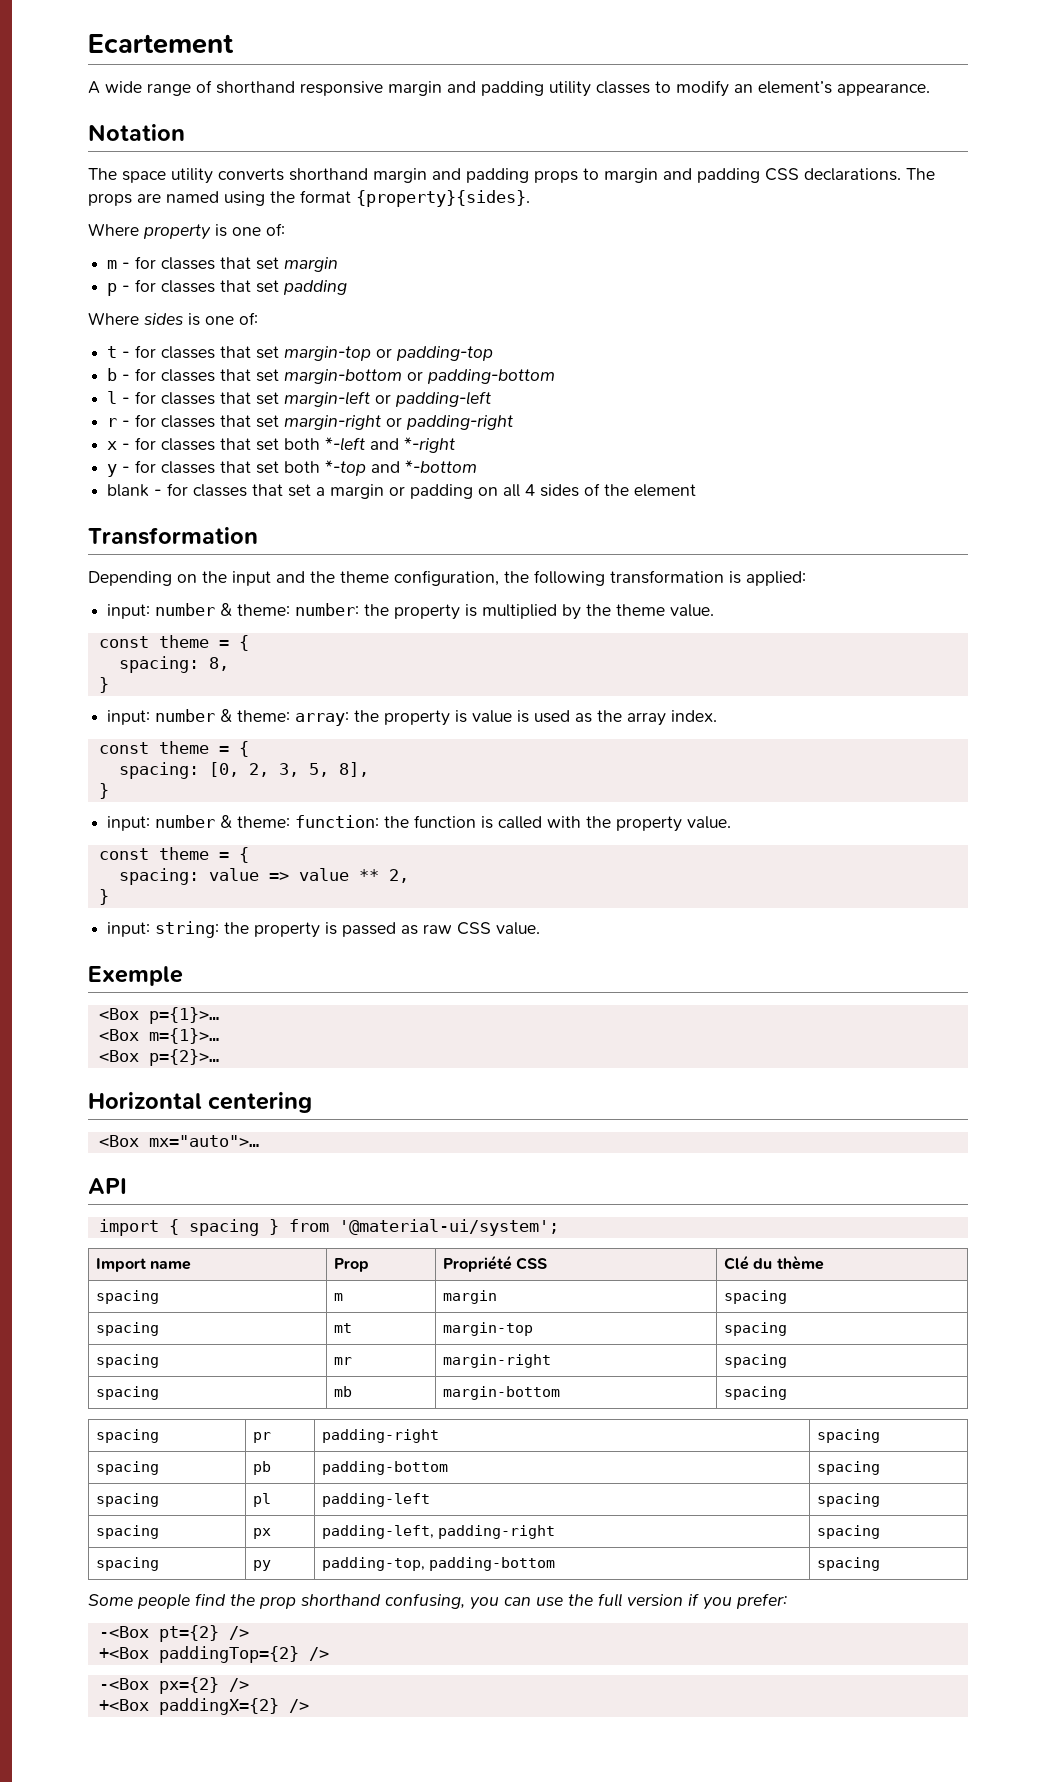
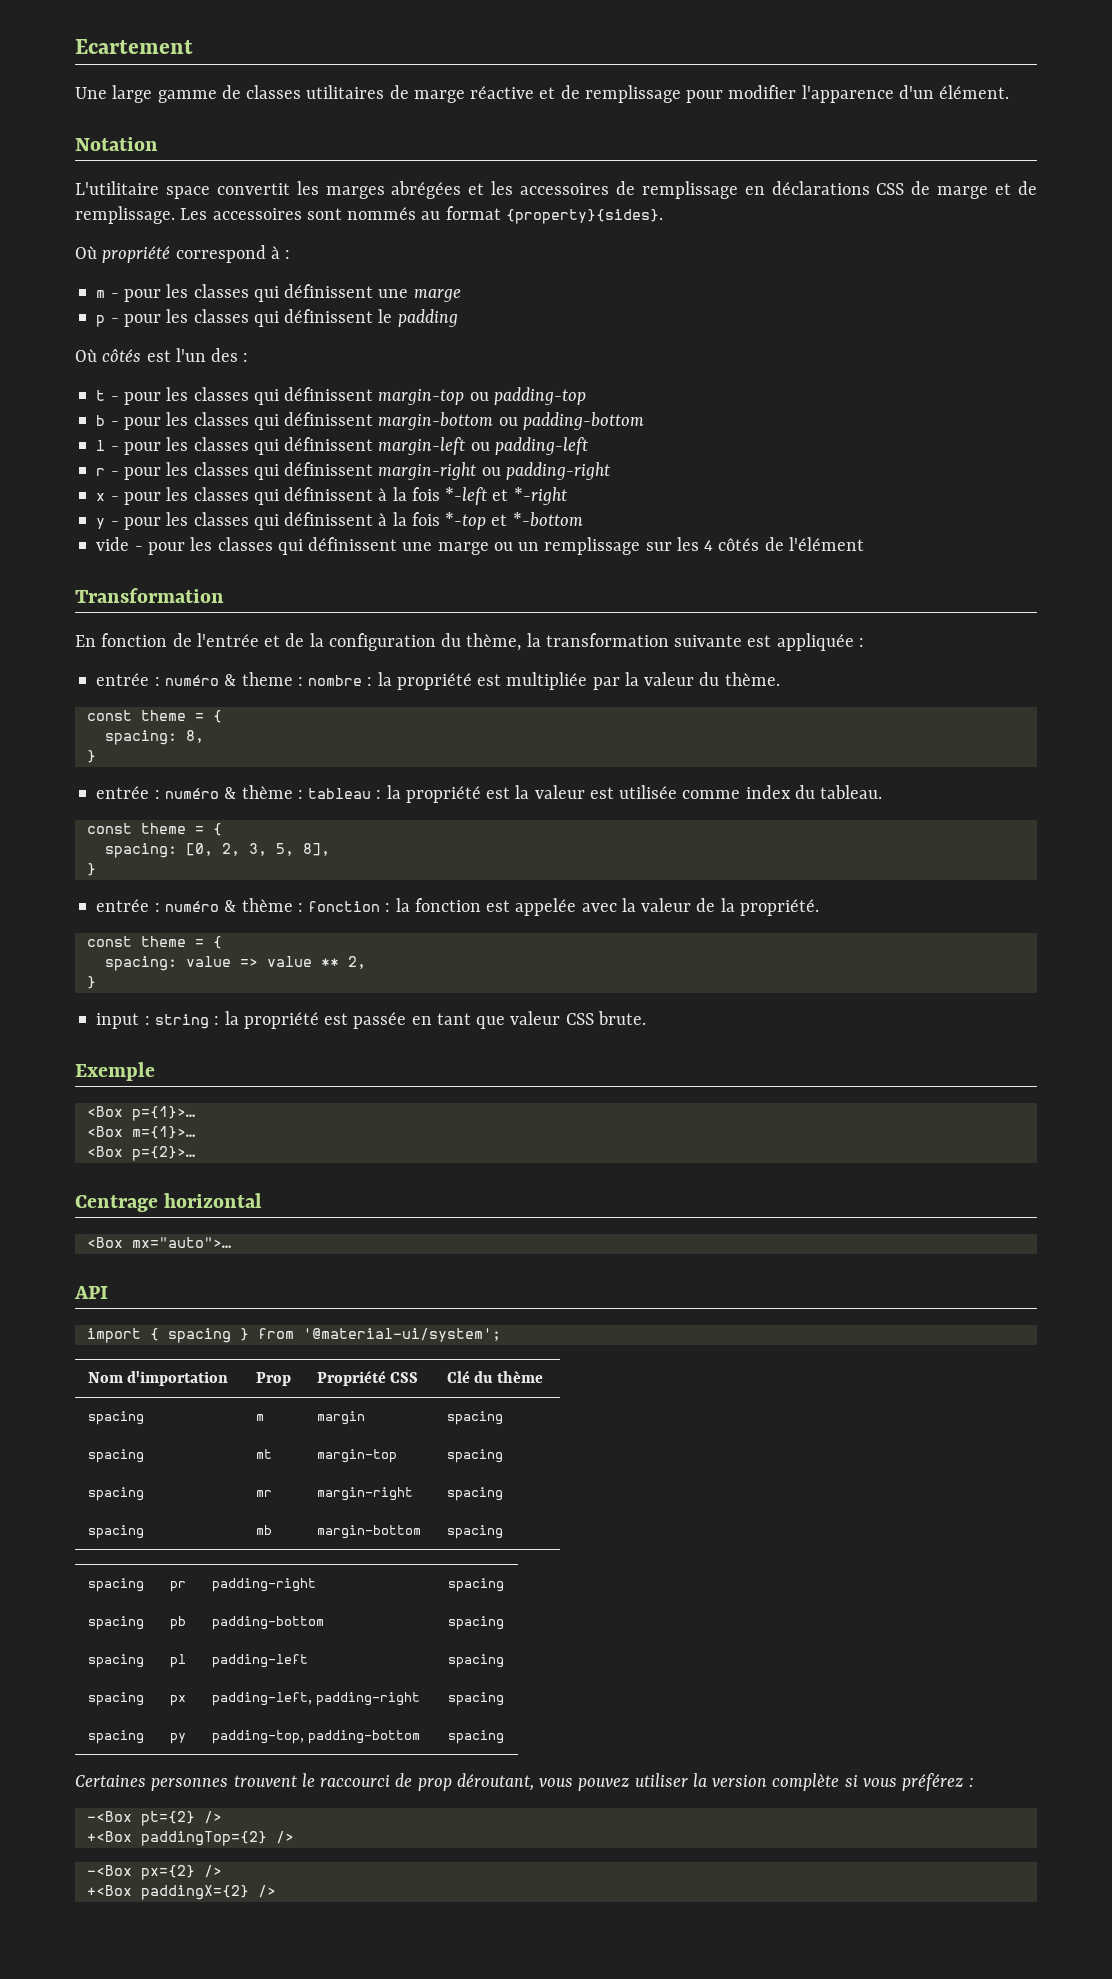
- A wide range of shorthand responsive margin and padding utility classes to modify an element’s appearance.
+ Une large gamme de classes utilitaires de marge réactive et de remplissage pour modifier l'apparence d'un élément.
  Notation
- The space utility converts shorthand margin and padding props to margin and padding CSS declarations. The props are named using the format {property}{sides}.
- Where property is one of:
- m - for classes that set margin
- p - for classes that set padding
- Where sides is one of:
- t - for classes that set margin-top or padding-top
- b - for classes that set margin-bottom or padding-bottom
- l - for classes that set margin-left or padding-left
- r - for classes that set margin-right or padding-right
- x - for classes that set both *-left and *-right
- y - for classes that set both *-top and *-bottom
- blank - for classes that set a margin or padding on all 4 sides of the element
+ L'utilitaire space convertit les marges abrégées et les accessoires de remplissage en déclarations CSS de marge et de remplissage. Les accessoires sont nommés au format {property}{sides}.
+ Où propriété correspond à :
+ m - pour les classes qui définissent une marge
+ p - pour les classes qui définissent le padding
+ Où côtés est l'un des :
+ t - pour les classes qui définissent margin-top ou padding-top
+ b - pour les classes qui définissent margin-bottom ou padding-bottom
+ l - pour les classes qui définissent margin-left ou padding-left
+ r - pour les classes qui définissent margin-right ou padding-right
+ x - pour les classes qui définissent à la fois *-left et *-right
+ y - pour les classes qui définissent à la fois *-top et *-bottom
+ vide - pour les classes qui définissent une marge ou un remplissage sur les 4 côtés de l'élément
  Transformation
- Depending on the input and the theme configuration, the following transformation is applied:
- input: number & theme: number: the property is multiplied by the theme value.
+ En fonction de l'entrée et de la configuration du thème, la transformation suivante est appliquée :
+ entrée : numéro & theme : nombre : la propriété est multipliée par la valeur du thème.
- input: number & theme: array: the property is value is used as the array index.
+ entrée : numéro & thème : tableau : la propriété est la valeur est utilisée comme index du tableau.
- input: number & theme: function: the function is called with the property value.
+ entrée : numéro & thème : fonction : la fonction est appelée avec la valeur de la propriété.
- input: string: the property is passed as raw CSS value.
+ input : string : la propriété est passée en tant que valeur CSS brute.
- Horizontal centering
+ Centrage horizontal
- Import name | Prop | Propriété CSS | Clé du thème
+ Nom d'importation | Prop | Propriété CSS | Clé du thème
- Some people find the prop shorthand confusing, you can use the full version if you prefer:
+ Certaines personnes trouvent le raccourci de prop déroutant, vous pouvez utiliser la version complète si vous préférez :

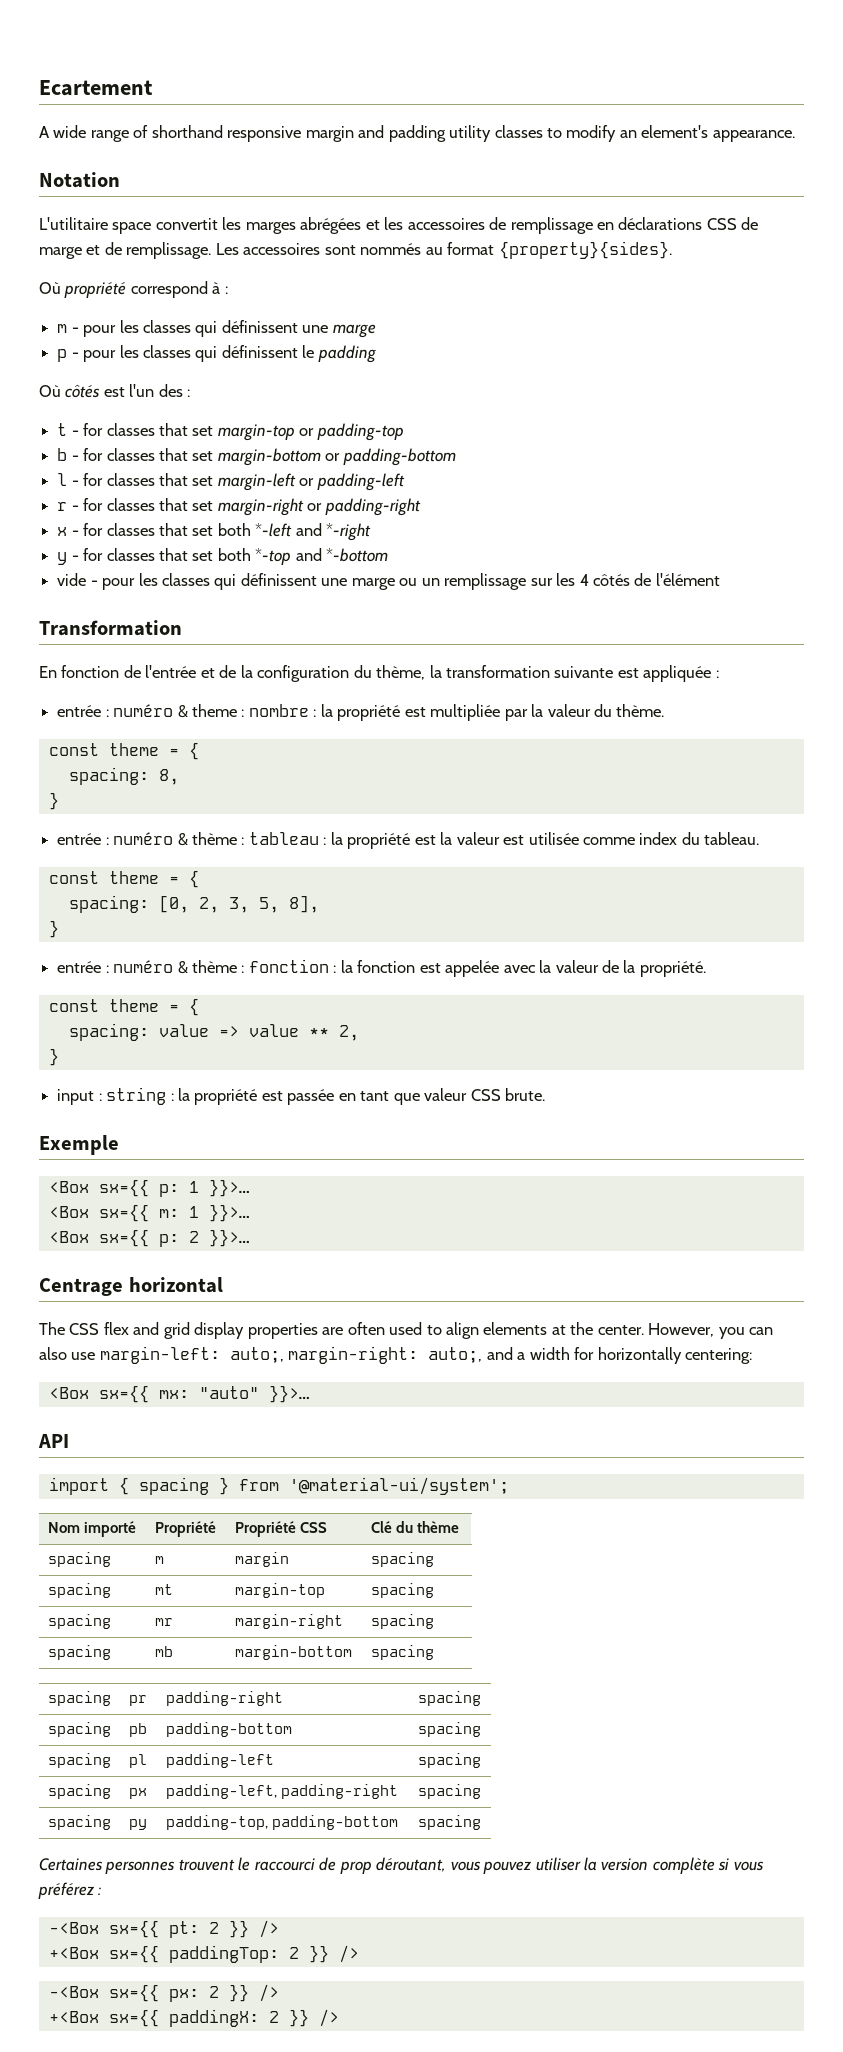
- Une large gamme de classes utilitaires de marge réactive et de remplissage pour modifier l'apparence d'un élément.
+ A wide range of shorthand responsive margin and padding utility classes to modify an element's appearance.
- t - pour les classes qui définissent margin-top ou padding-top
- b - pour les classes qui définissent margin-bottom ou padding-bottom
- l - pour les classes qui définissent margin-left ou padding-left
- r - pour les classes qui définissent margin-right ou padding-right
- x - pour les classes qui définissent à la fois *-left et *-right
- y - pour les classes qui définissent à la fois *-top et *-bottom
+ t - for classes that set margin-top or padding-top
+ b - for classes that set margin-bottom or padding-bottom
+ l - for classes that set margin-left or padding-left
+ r - for classes that set margin-right or padding-right
+ x - for classes that set both *-left and *-right
+ y - for classes that set both *-top and *-bottom
- <Box p={1}>…
- <Box m={1}>…
- <Box p={2}>…
+ <Box sx={{ p: 1 }}>…
+ <Box sx={{ m: 1 }}>…
+ <Box sx={{ p: 2 }}>…
  Centrage horizontal
- <Box mx="auto">…
+ The CSS flex and grid display properties are often used to align elements at the center. However, you can also use margin-left: auto;, margin-right: auto;, and a width for horizontally centering:
+ <Box sx={{ mx: "auto" }}>…
- Nom d'importation | Prop | Propriété CSS | Clé du thème
+ Nom importé | Propriété | Propriété CSS | Clé du thème
- -<Box pt={2} />
- +<Box paddingTop={2} />
- -<Box px={2} />
- +<Box paddingX={2} />
+ -<Box sx={{ pt: 2 }} />
+ +<Box sx={{ paddingTop: 2 }} />
+ -<Box sx={{ px: 2 }} />
+ +<Box sx={{ paddingX: 2 }} />

